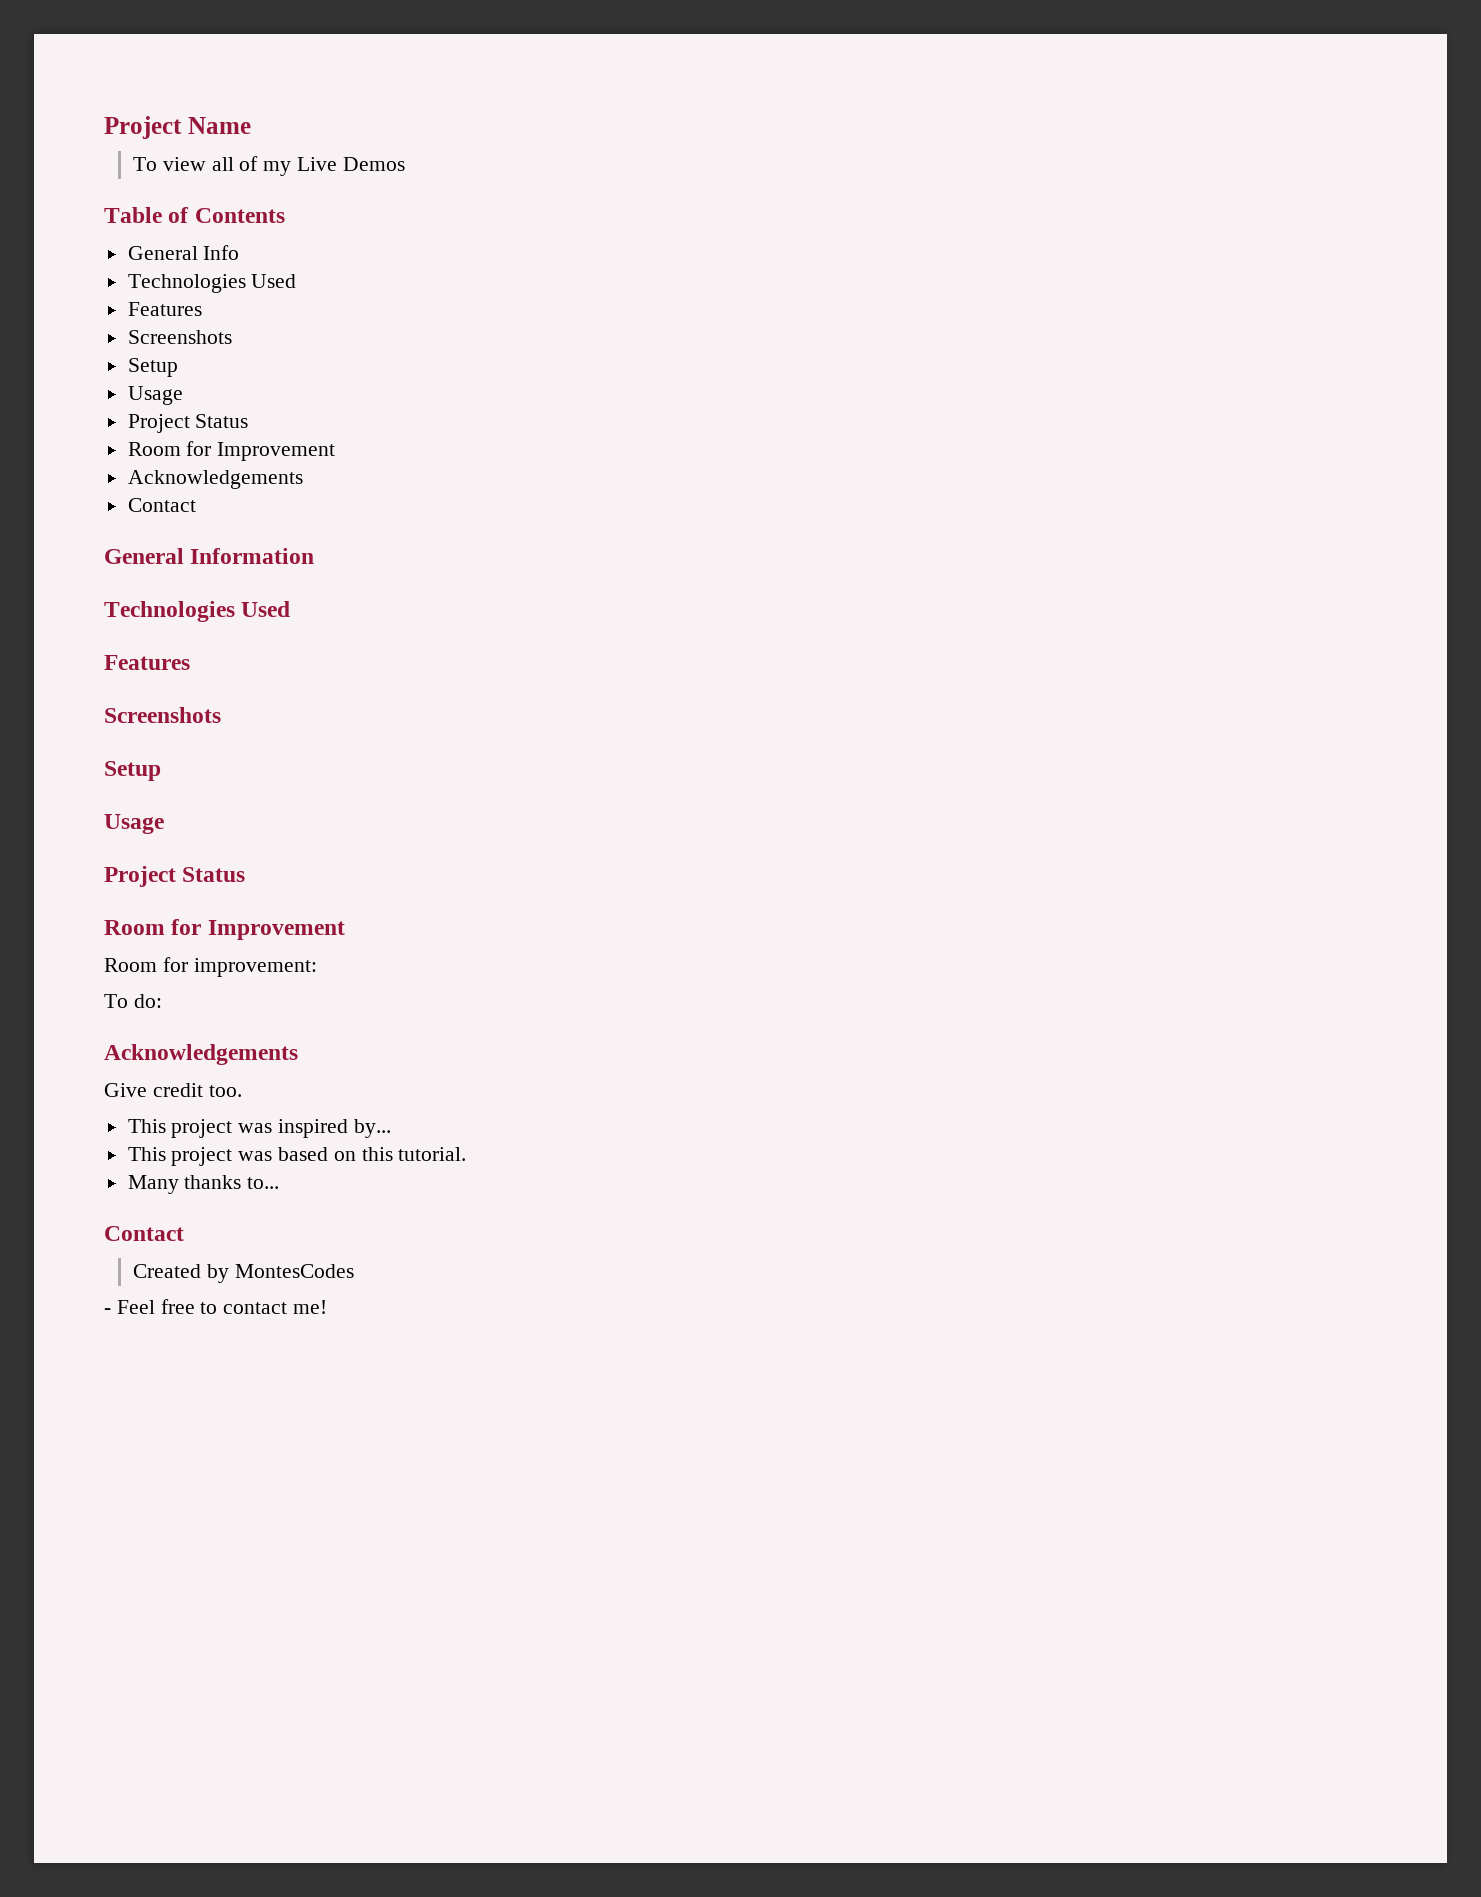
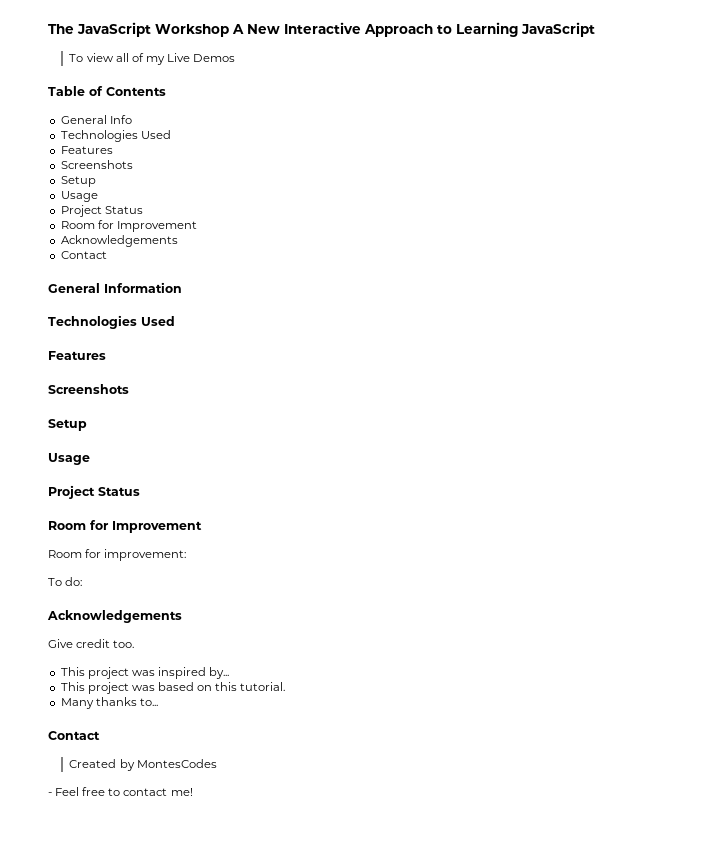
- Project Name
+ The JavaScript Workshop A New Interactive Approach to Learning JavaScript

